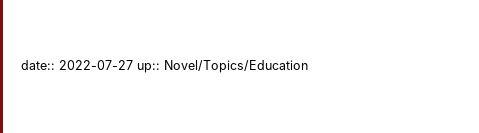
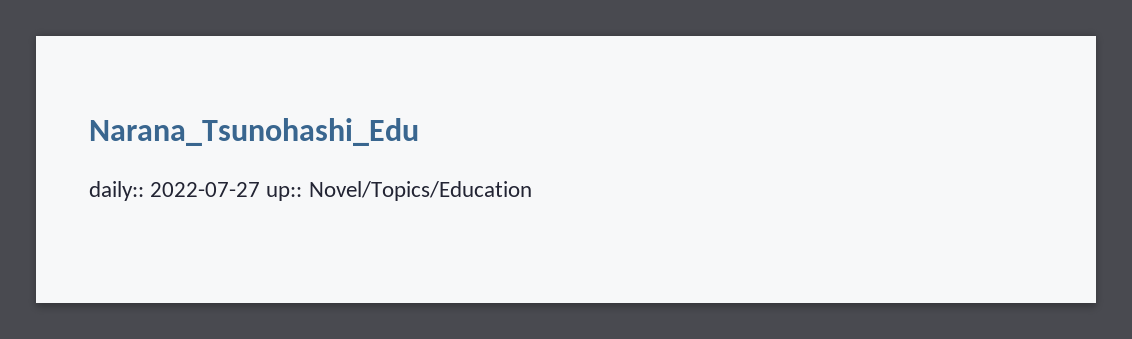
- date:: 2022-07-27 up:: Novel/Topics/Education
+ Narana_Tsunohashi_Edu
+ daily:: 2022-07-27 up:: Novel/Topics/Education

